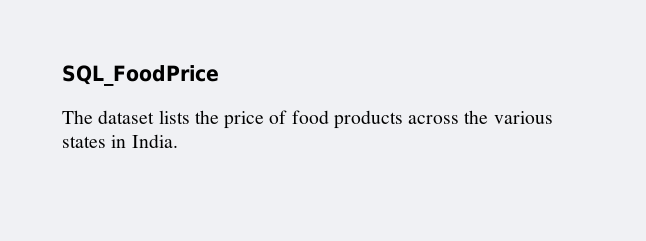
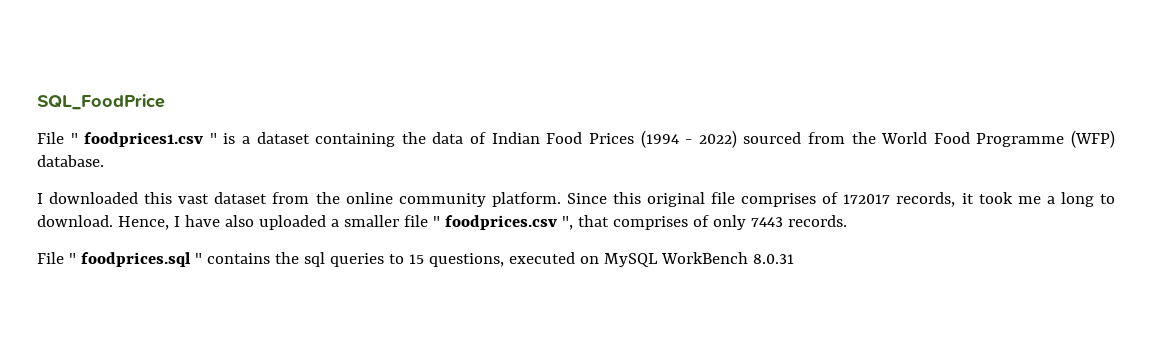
- The dataset lists the price of food products across the various states in India.
+ File " foodprices1.csv " is a dataset containing the data of Indian Food Prices (1994 - 2022) sourced from the World Food Programme (WFP) database.
+ I downloaded this vast dataset from the online community platform. Since this original file comprises of 172017 records, it took me a long to download. Hence, I have also uploaded a smaller file " foodprices.csv ", that comprises of only 7443 records.
+ File " foodprices.sql " contains the sql queries to 15 questions, executed on MySQL WorkBench 8.0.31

